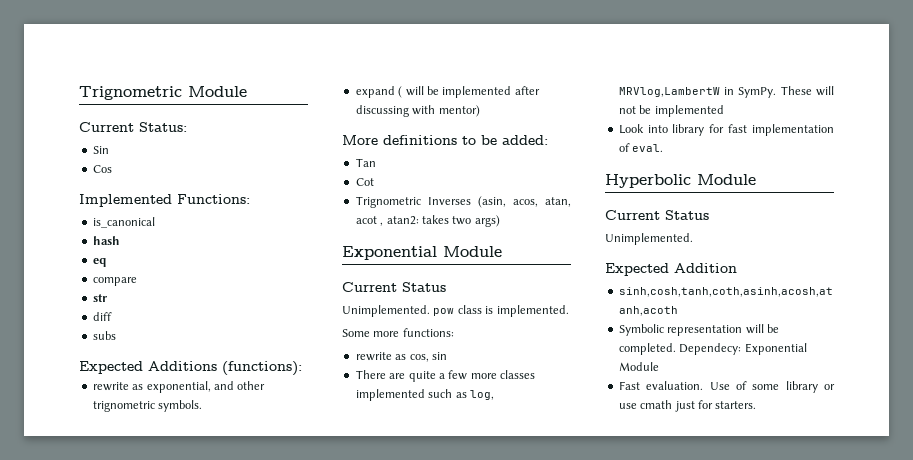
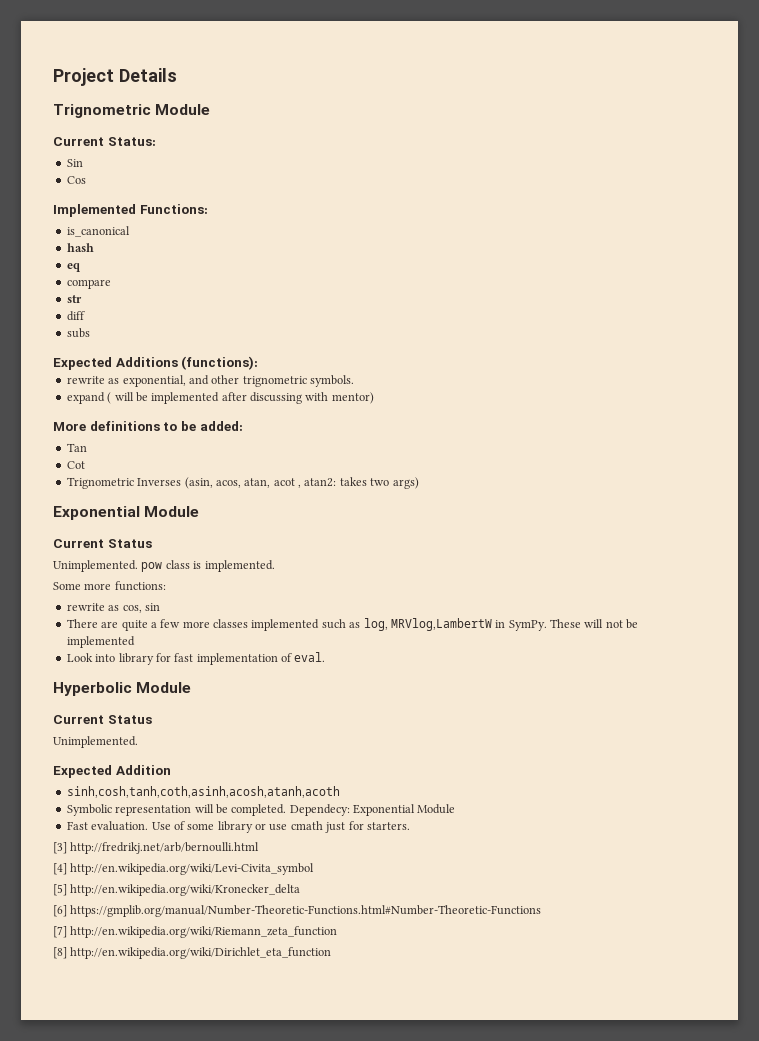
+ Project Details
+ [3] http://fredrikj.net/arb/bernoulli.html
+ [4] http://en.wikipedia.org/wiki/Levi-Civita_symbol
+ [5] http://en.wikipedia.org/wiki/Kronecker_delta
+ [6] https://gmplib.org/manual/Number-Theoretic-Functions.html#Number-Theoretic-Functions
+ [7] http://en.wikipedia.org/wiki/Riemann_zeta_function
+ [8] http://en.wikipedia.org/wiki/Dirichlet_eta_function

